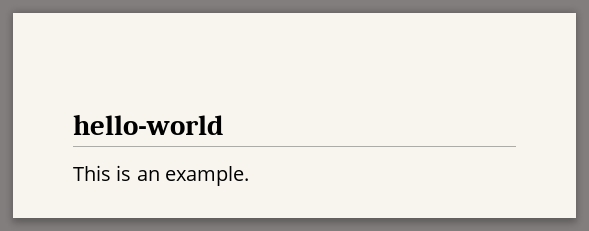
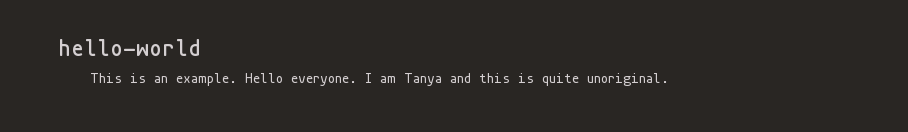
+ Hello everyone. I am Tanya and this is quite unoriginal.

